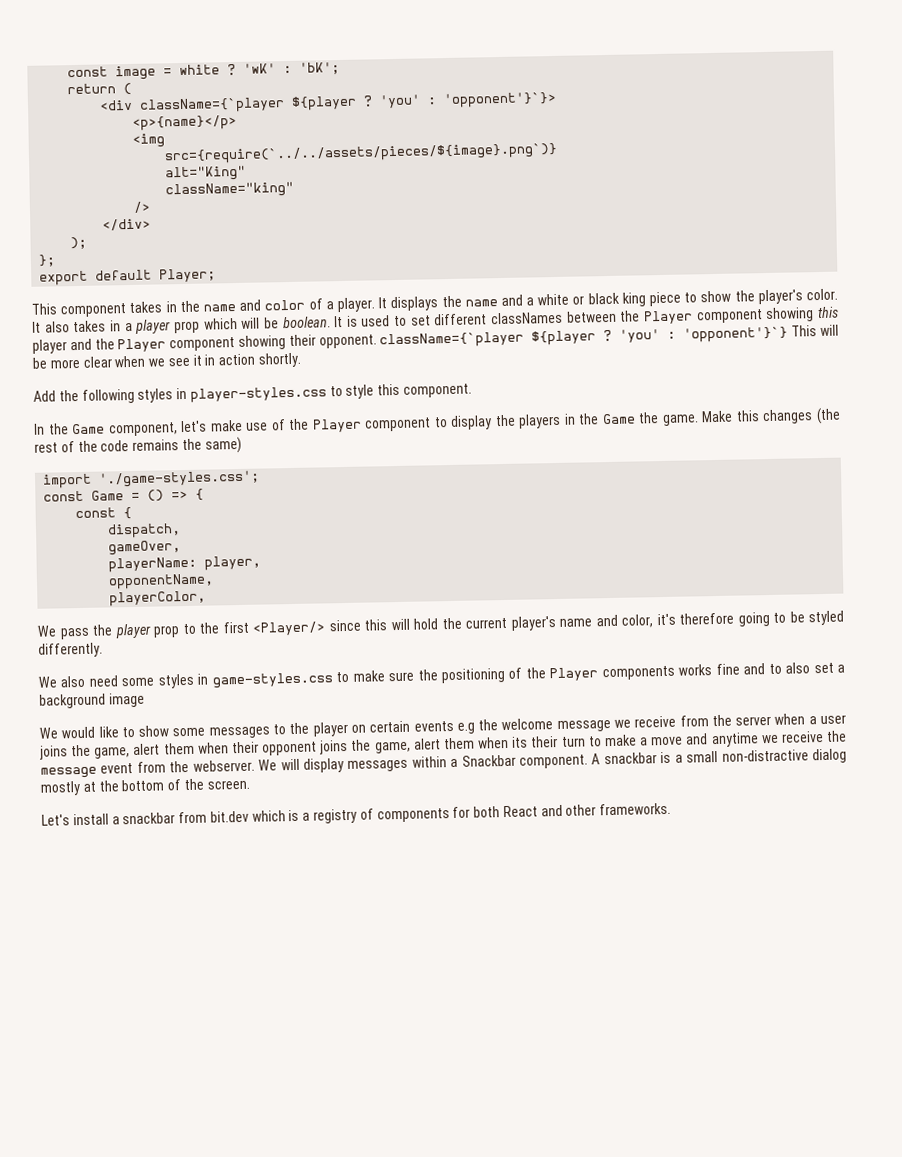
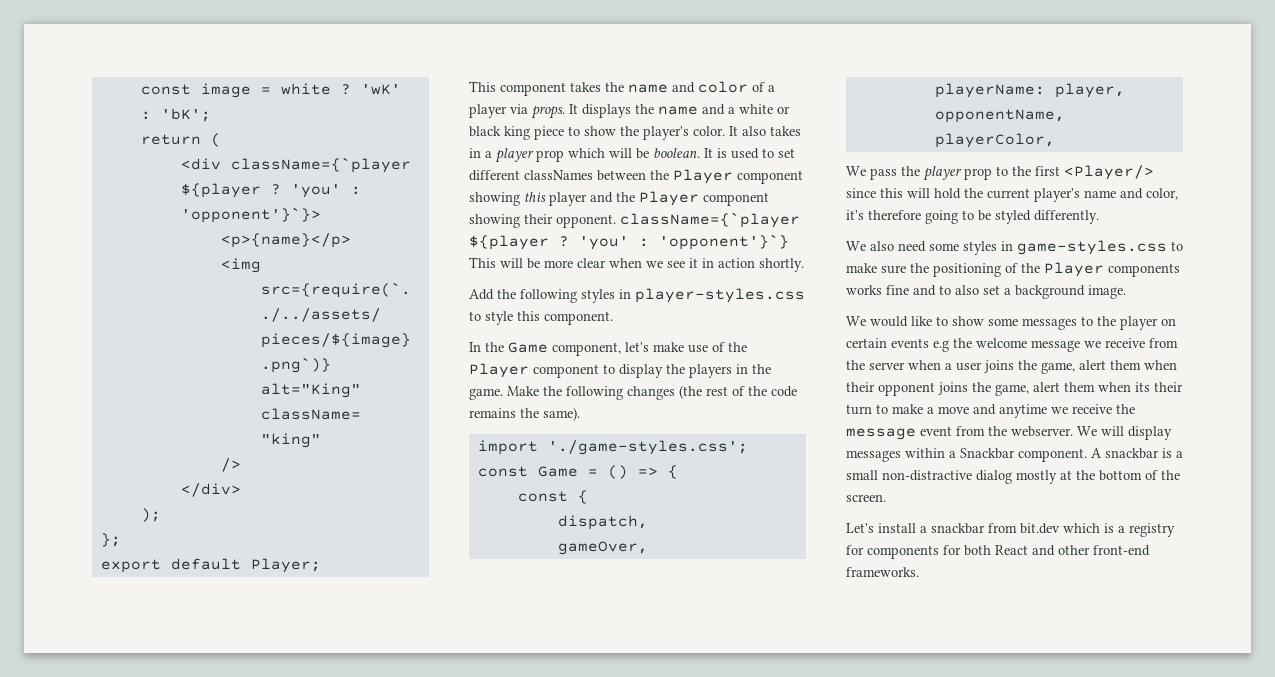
- This component takes in the name and color of a player.
+ This component takes the name and color of a player via props.
- In the Game component, let's make use of the Player component to display the players in the Game the game. Make this changes (the rest of the code remains the same)
+ In the Game component, let's make use of the Player component to display the players in the game. Make the following changes (the rest of the code remains the same).
- We also need some styles in game-styles.css to make sure the positioning of the Player components works fine and to also set a background image
+ We also need some styles in game-styles.css to make sure the positioning of the Player components works fine and to also set a background image.
- Let's install a snackbar from bit.dev which is a registry of components for both React and other frameworks.
+ Let's install a snackbar from bit.dev which is a registry for components for both React and other front-end frameworks.

